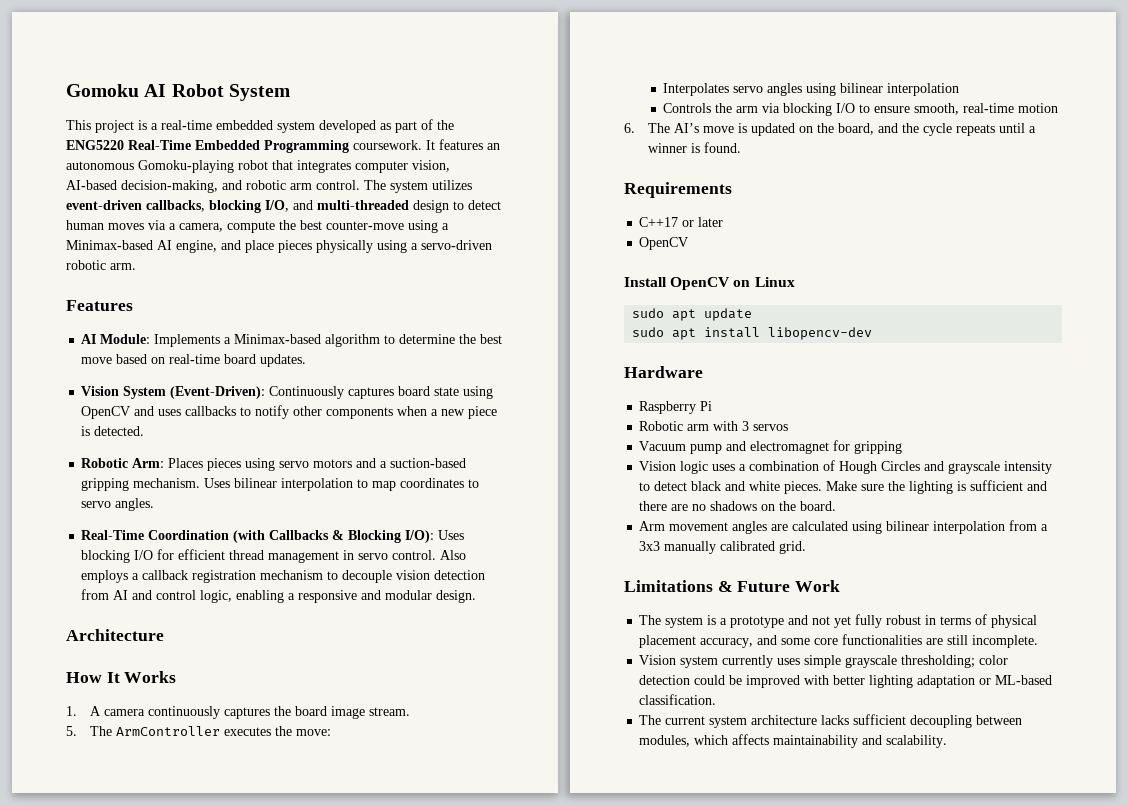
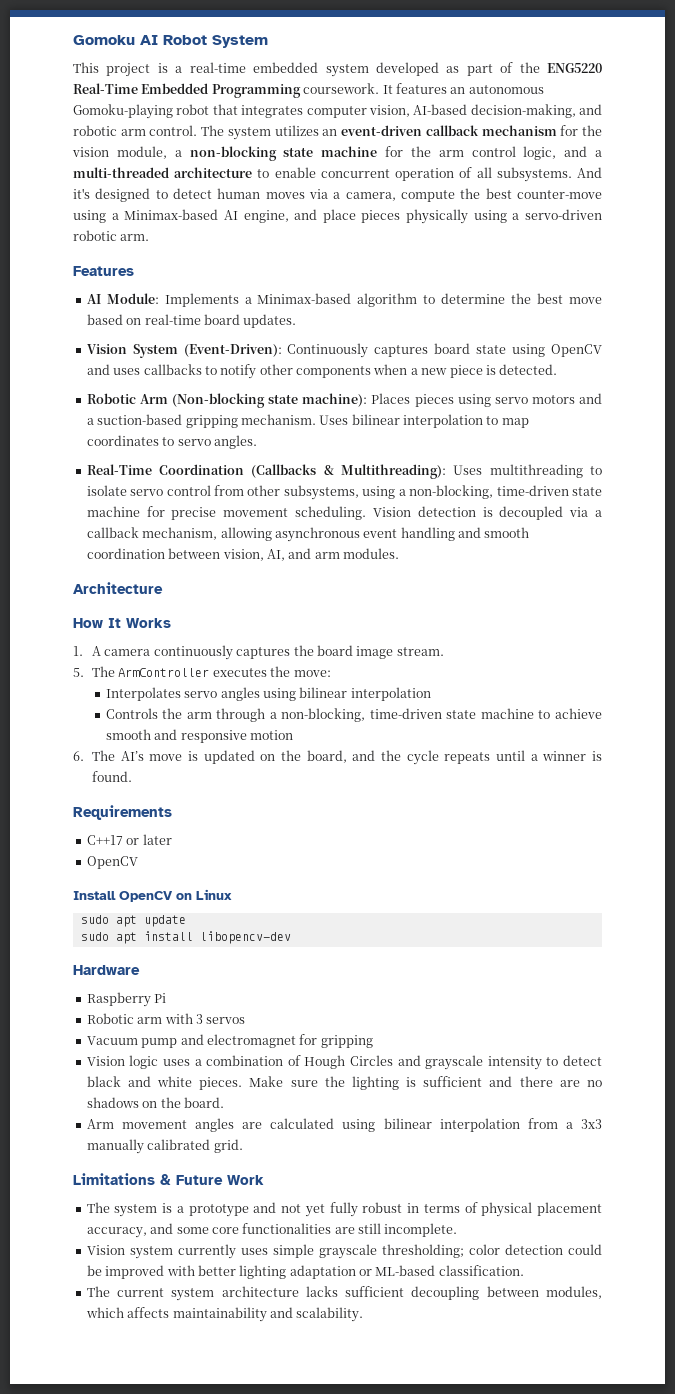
- The system utilizes event-driven callbacks, blocking I/O, and multi-threaded design to detect human moves via a camera, compute the best counter-move using a Minimax-based AI engine, and place pieces physically using a servo-driven robotic arm.
+ The system utilizes an event-driven callback mechanism for the vision module, a non-blocking state machine for the arm control logic, and a multi-threaded architecture to enable concurrent operation of all subsystems. And it's designed to detect human moves via a camera, compute the best counter-move using a Minimax-based AI engine, and place pieces physically using a servo-driven robotic arm.
- Robotic Arm: Places pieces using servo motors and a suction-based gripping mechanism.
+ Robotic Arm (Non-blocking state machine): Places pieces using servo motors and a suction-based gripping mechanism.
- Real-Time Coordination (with Callbacks & Blocking I/O): Uses blocking I/O for efficient thread management in servo control. Also employs a callback registration mechanism to decouple vision detection from AI and control logic, enabling a responsive and modular design.
+ Real-Time Coordination (Callbacks & Multithreading): Uses multithreading to isolate servo control from other subsystems, using a non-blocking, time-driven state machine for precise movement scheduling. Vision detection is decoupled via a callback mechanism, allowing asynchronous event handling and smooth coordination between vision, AI, and arm modules.
- Controls the arm via blocking I/O to ensure smooth, real-time motion
+ Controls the arm through a non-blocking, time-driven state machine to achieve smooth and responsive motion

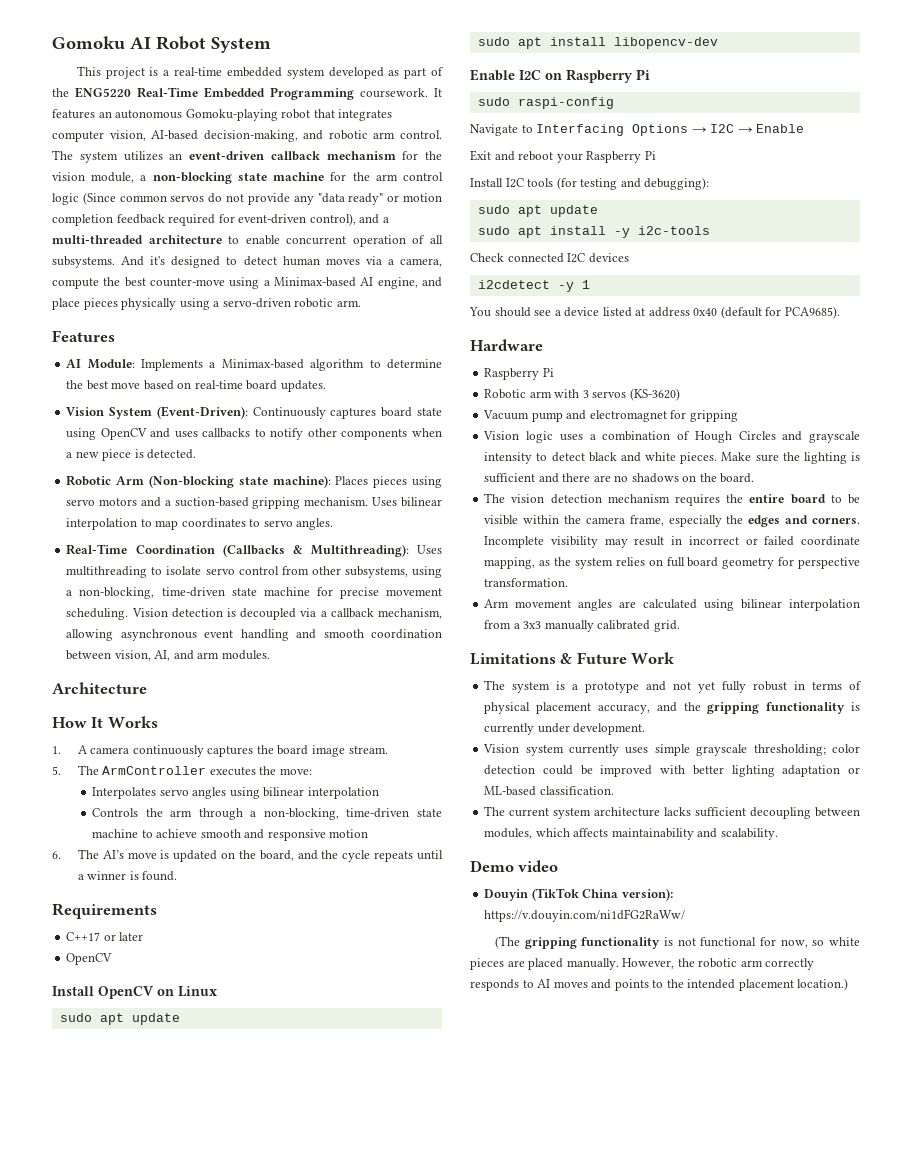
- The system utilizes an event-driven callback mechanism for the vision module, a non-blocking state machine for the arm control logic, and a multi-threaded architecture to enable concurrent operation of all subsystems.
+ The system utilizes an event-driven callback mechanism for the vision module, a non-blocking state machine for the arm control logic (Since common servos do not provide any "data ready" or motion completion feedback required for event-driven control), and a multi-threaded architecture to enable concurrent operation of all subsystems.
+ Enable I2C on Raspberry Pi
+ sudo raspi-config
+ Navigate to Interfacing Options → I2C → Enable
+ Exit and reboot your Raspberry Pi
+ Install I2C tools (for testing and debugging):
+ sudo apt update
+ sudo apt install -y i2c-tools
+ Check connected I2C devices
+ i2cdetect -y 1
+ You should see a device listed at address 0x40 (default for PCA9685).
- Robotic arm with 3 servos
+ Robotic arm with 3 servos (KS-3620)
+ The vision detection mechanism requires the entire board to be visible within the camera frame, especially the edges and corners. Incomplete visibility may result in incorrect or failed coordinate mapping, as the system relies on full board geometry for perspective transformation.
- The system is a prototype and not yet fully robust in terms of physical placement accuracy, and some core functionalities are still incomplete.
+ The system is a prototype and not yet fully robust in terms of physical placement accuracy, and the gripping functionality is currently under development.
+ Demo video
+ Douyin (TikTok China version): https://v.douyin.com/ni1dFG2RaWw/
+ (The gripping functionality is not functional for now, so white pieces are placed manually. However, the robotic arm correctly responds to AI moves and points to the intended placement location.)

